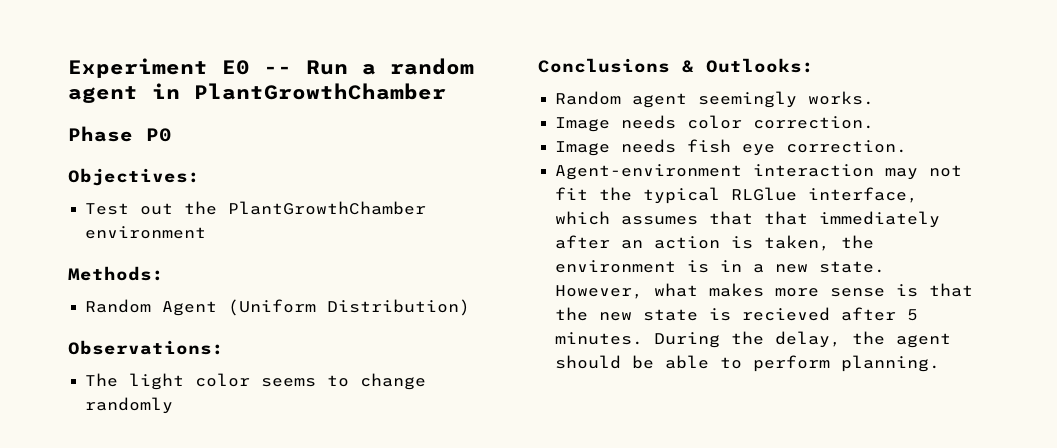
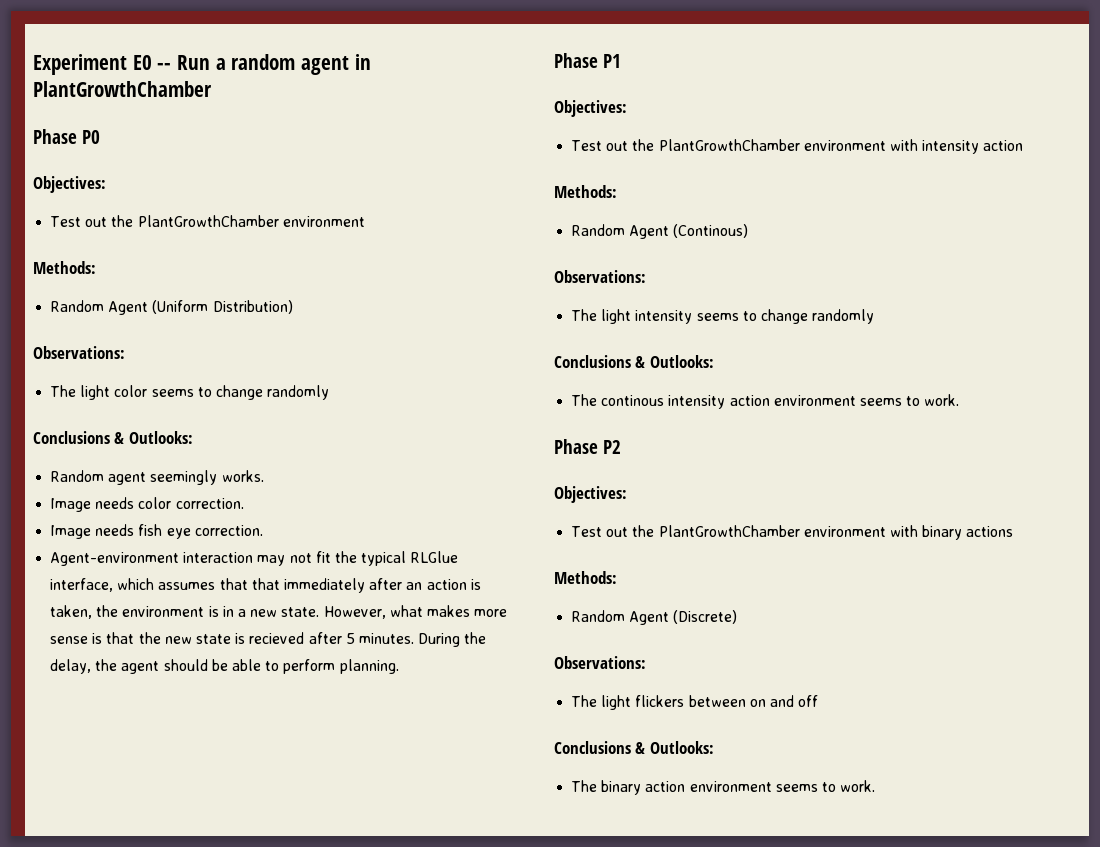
+ Phase P1
+ Objectives:
+ Test out the PlantGrowthChamber environment with intensity action
+ Methods:
+ Random Agent (Continous)
+ Observations:
+ The light intensity seems to change randomly
+ Conclusions & Outlooks:
+ The continous intensity action environment seems to work.
+ Phase P2
+ Objectives:
+ Test out the PlantGrowthChamber environment with binary actions
+ Methods:
+ Random Agent (Discrete)
+ Observations:
+ The light flickers between on and off
+ Conclusions & Outlooks:
+ The binary action environment seems to work.

